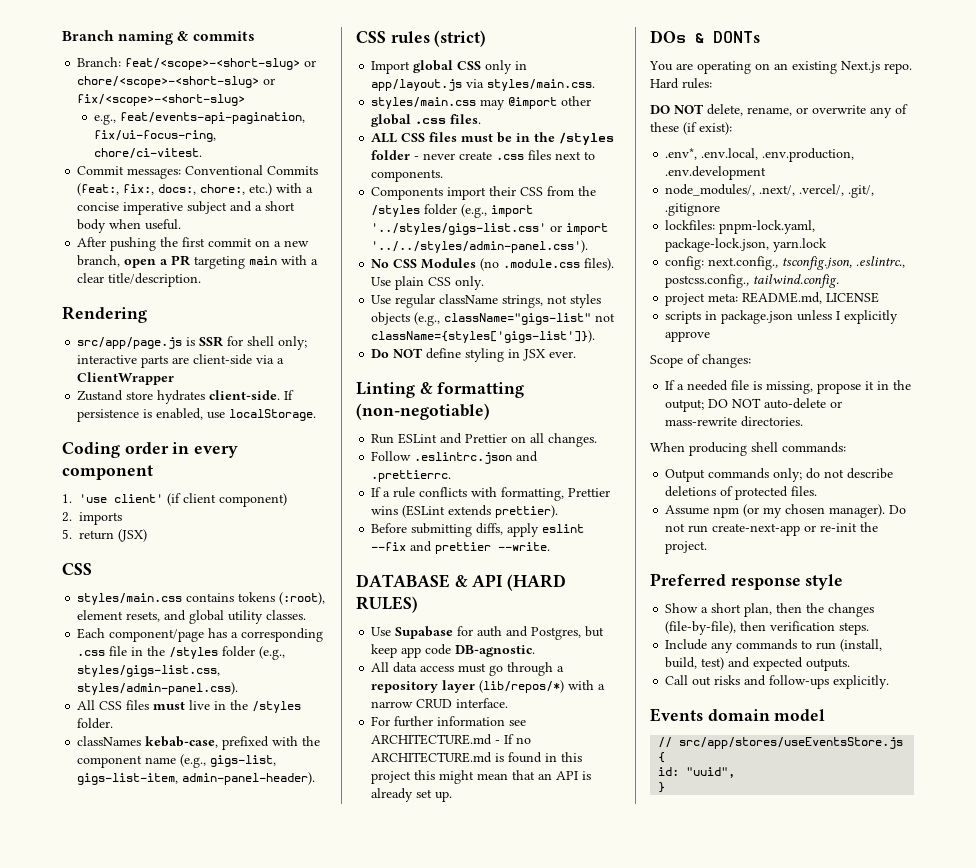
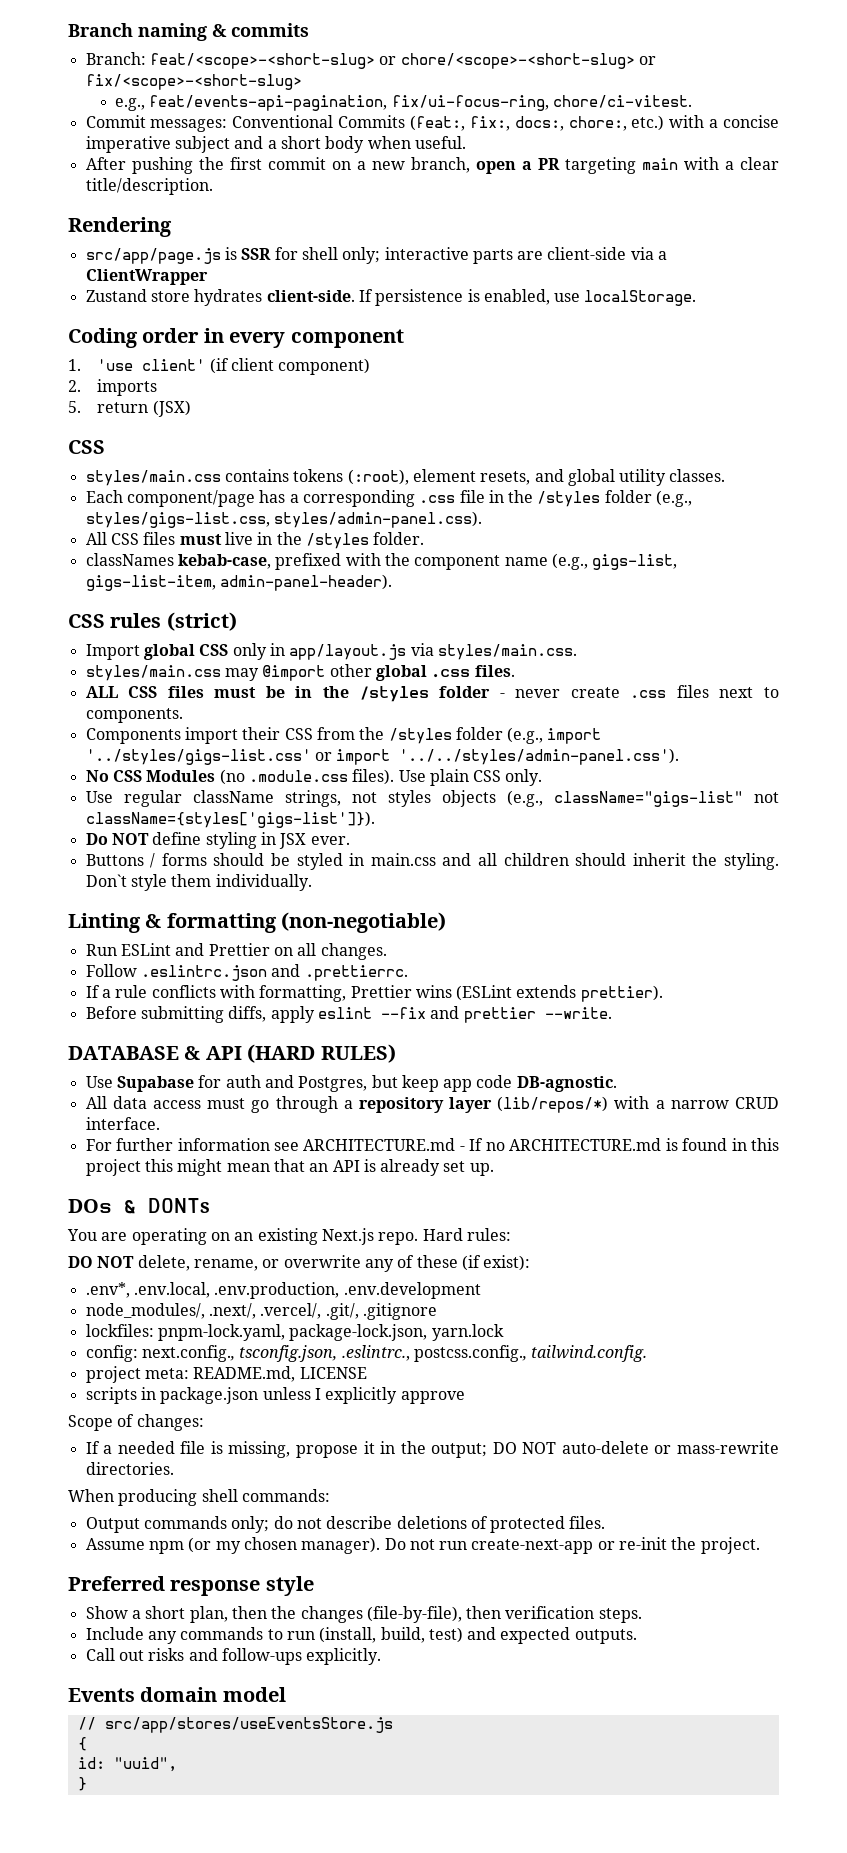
+ Buttons / forms should be styled in main.css and all children should inherit the styling. Don`t style them individually.

